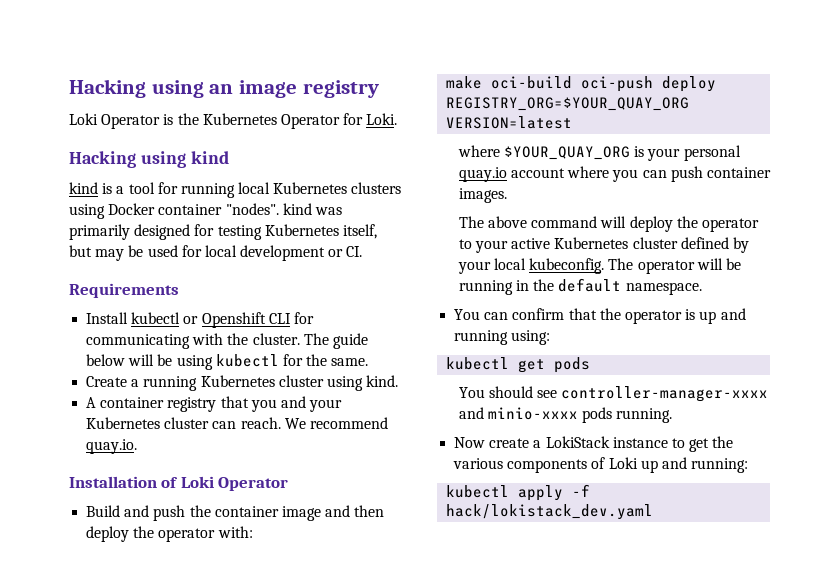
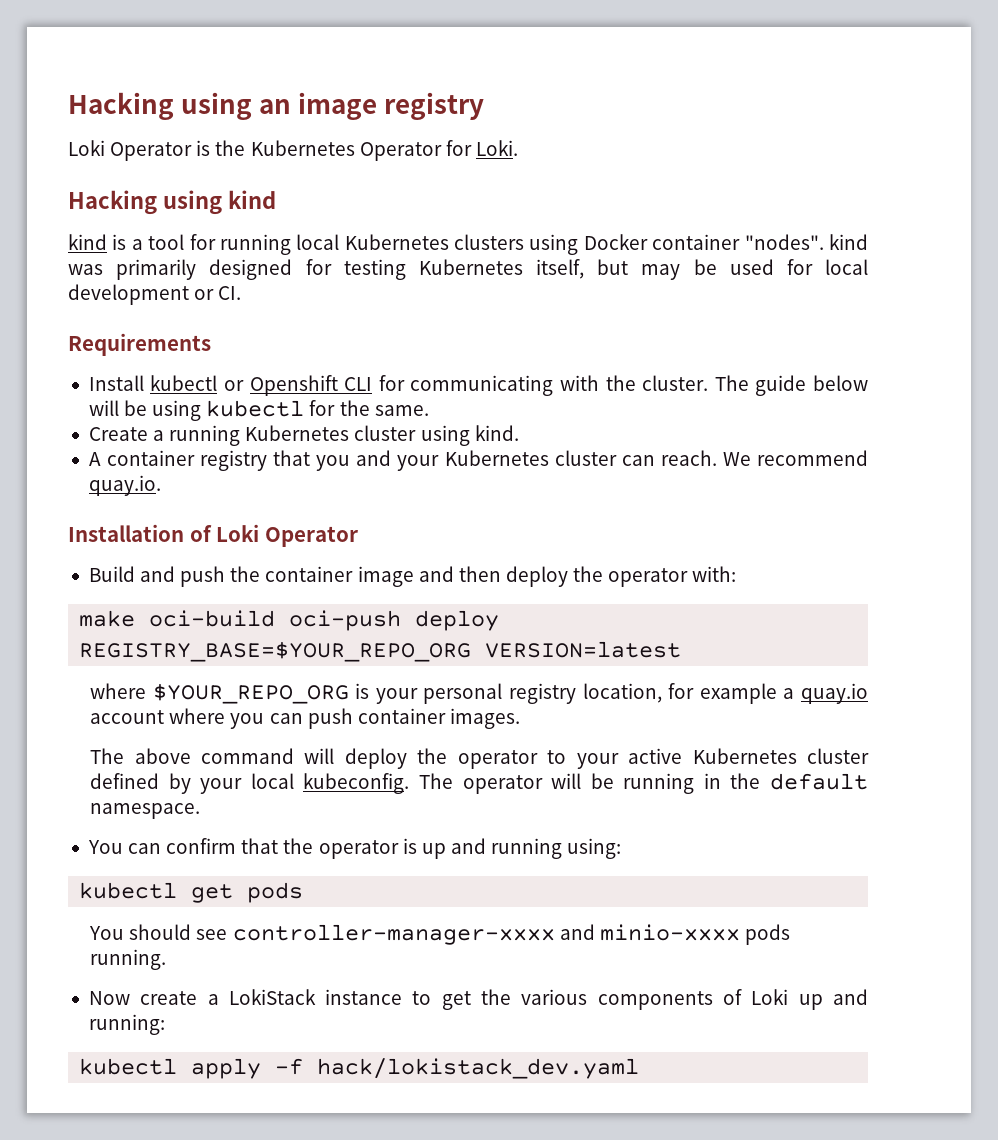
- make oci-build oci-push deploy REGISTRY_ORG=$YOUR_QUAY_ORG VERSION=latest
+ make oci-build oci-push deploy REGISTRY_BASE=$YOUR_REPO_ORG VERSION=latest
- where $YOUR_QUAY_ORG is your personal quay.io account where you can push container images.
+ where $YOUR_REPO_ORG is your personal registry location, for example a quay.io account where you can push container images.

